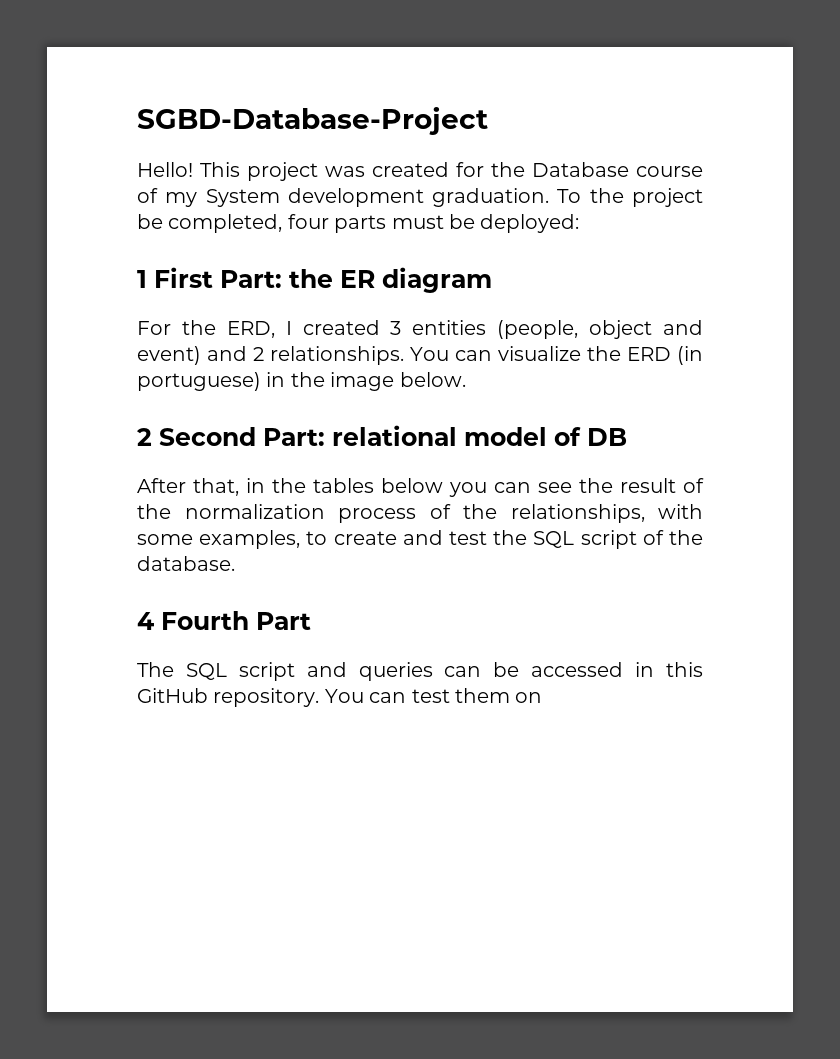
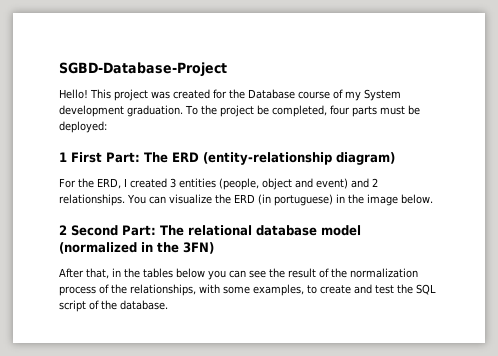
- 1 First Part: the ER diagram
+ 1 First Part: The ERD (entity-relationship diagram)
- 2 Second Part: relational model of DB
+ 2 Second Part: The relational database model (normalized in the 3FN)
- 4 Fourth Part
- The SQL script and queries can be accessed in this GitHub repository. You can test them on

